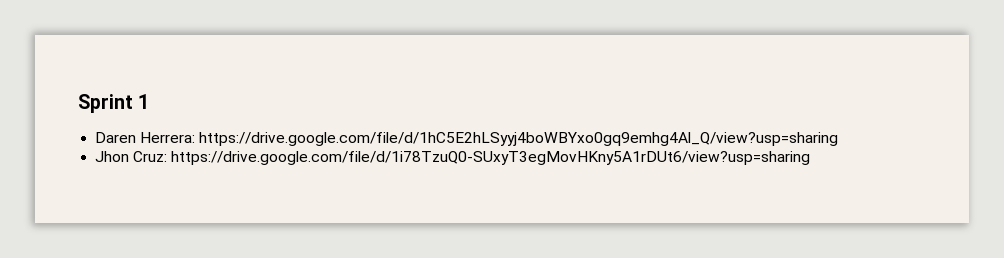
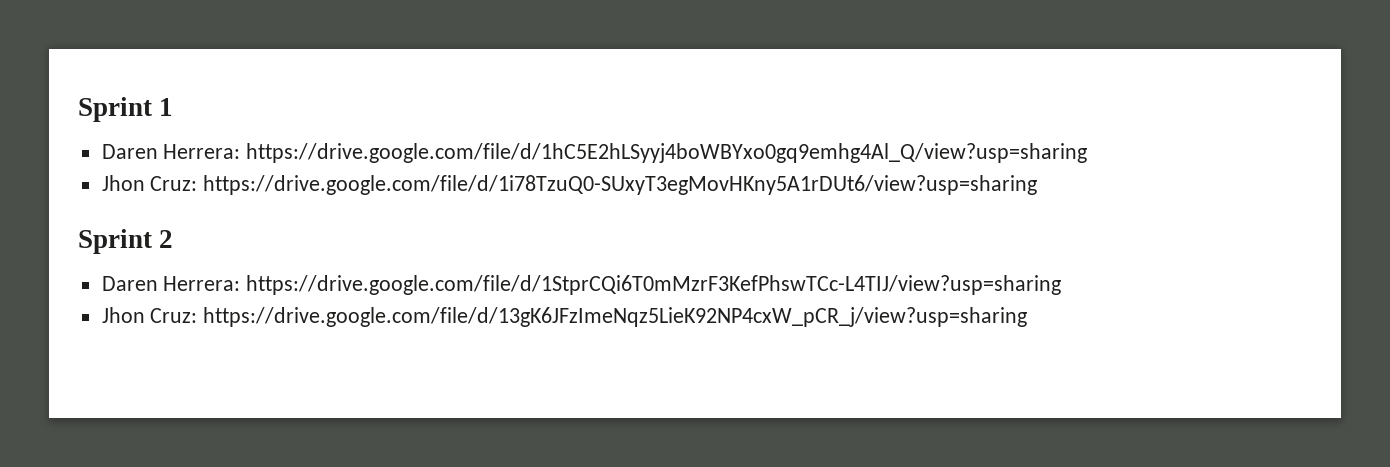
+ Sprint 2
+ Daren Herrera: https://drive.google.com/file/d/1StprCQi6T0mMzrF3KefPhswTCc-L4TIJ/view?usp=sharing
+ Jhon Cruz: https://drive.google.com/file/d/13gK6JFzImeNqz5LieK92NP4cxW_pCR_j/view?usp=sharing

